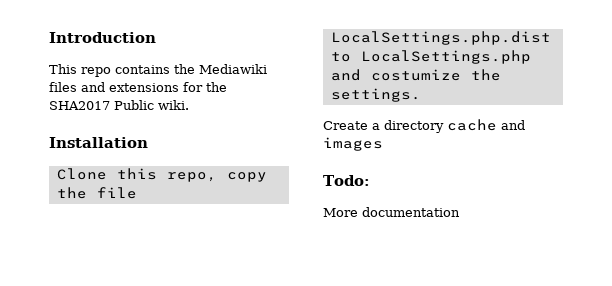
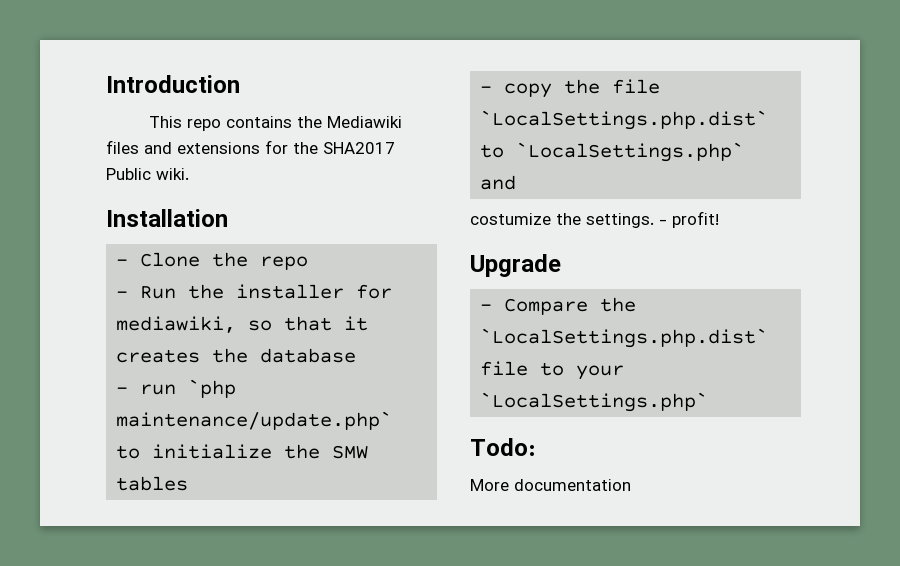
- Clone this repo, copy the file LocalSettings.php.dist to LocalSettings.php and costumize the settings.
- Create a directory cache and images
+ - Clone the repo
+ - Run the installer for mediawiki, so that it creates the database
+ - run `php maintenance/update.php` to initialize the SMW tables
+ - copy the file `LocalSettings.php.dist` to `LocalSettings.php` and
+ costumize the settings. - profit!
+ Upgrade
+ - Compare the `LocalSettings.php.dist` file to your `LocalSettings.php`

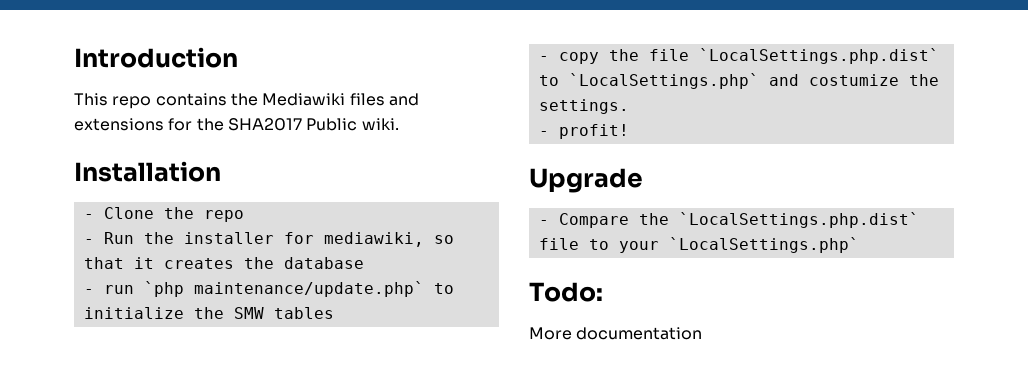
- - copy the file `LocalSettings.php.dist` to `LocalSettings.php` and
- costumize the settings. - profit!
+ - copy the file `LocalSettings.php.dist` to `LocalSettings.php` and costumize the settings.
+ - profit!

